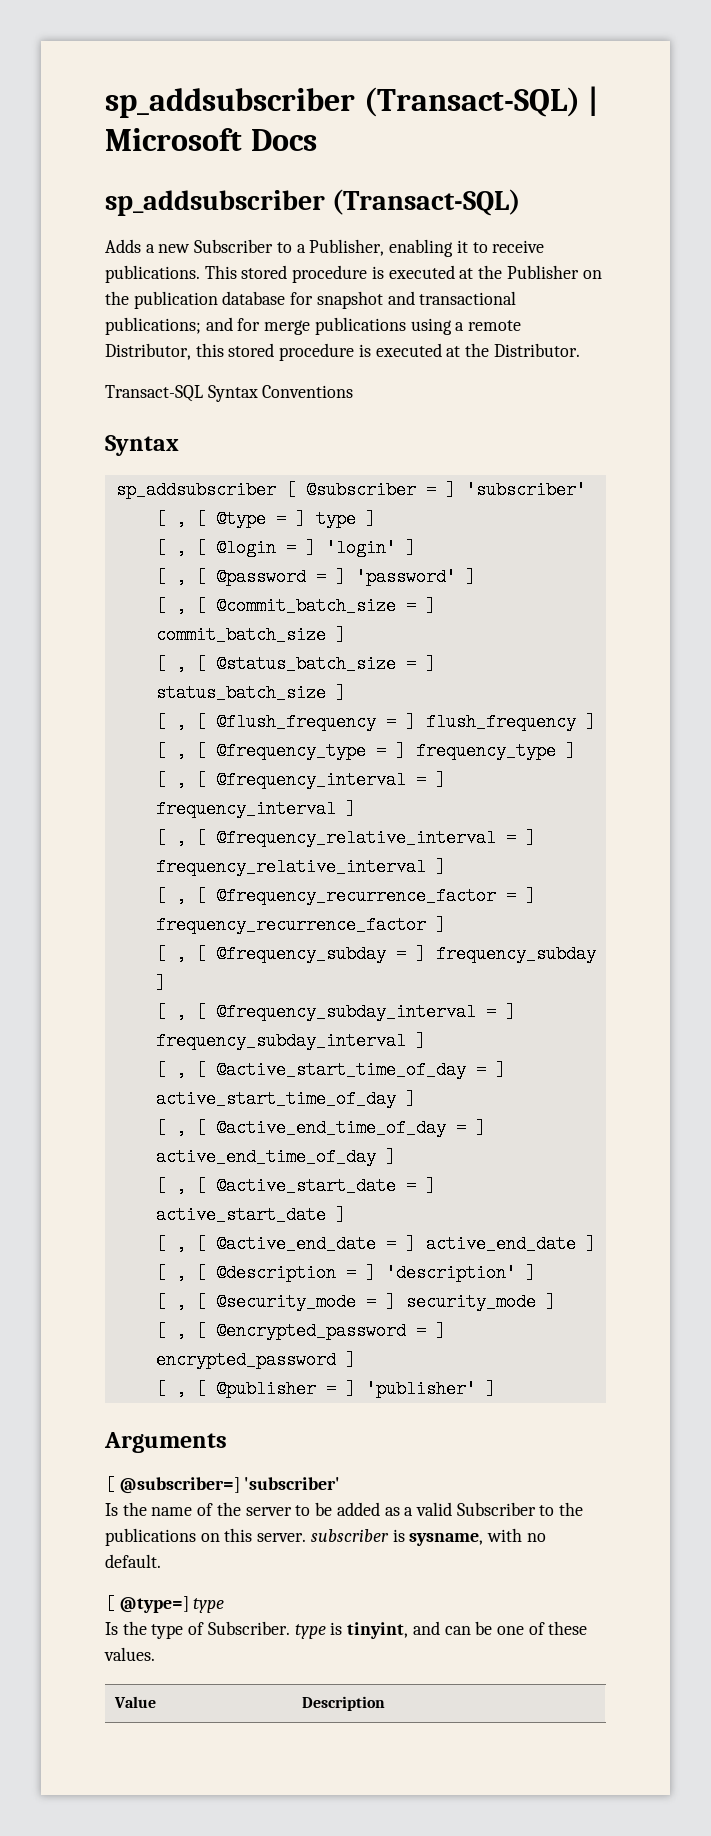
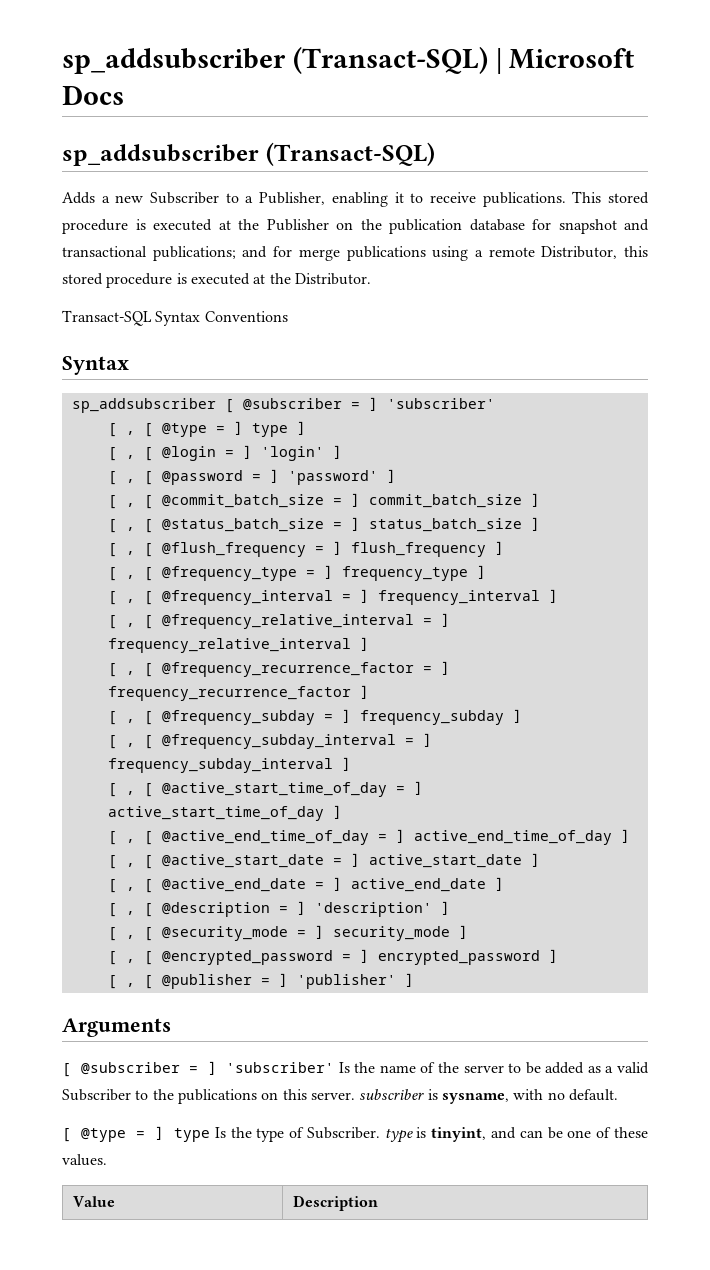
- [ @subscriber=] 'subscriber'
- Is the name of the server to be added as a valid Subscriber to the publications on this server. subscriber is sysname, with no default.
+ [ @subscriber = ] 'subscriber' Is the name of the server to be added as a valid Subscriber to the publications on this server. subscriber is sysname, with no default.
- [ @type=] type
- Is the type of Subscriber. type is tinyint, and can be one of these values.
+ [ @type = ] type Is the type of Subscriber. type is tinyint, and can be one of these values.

